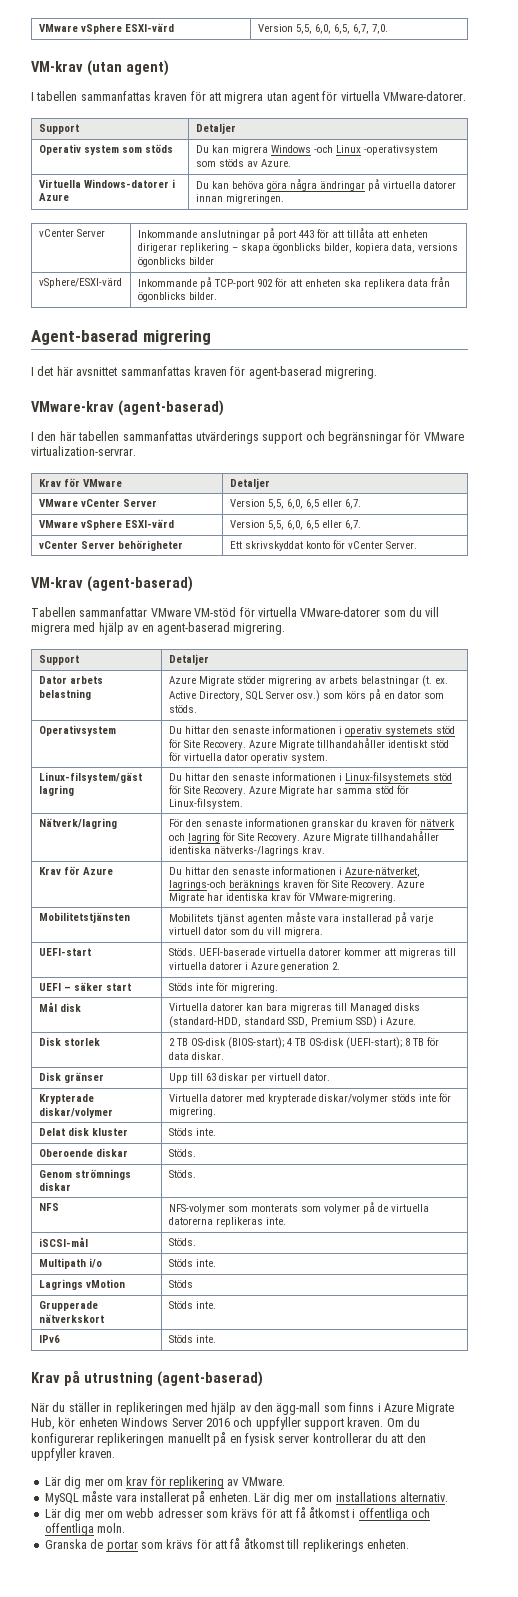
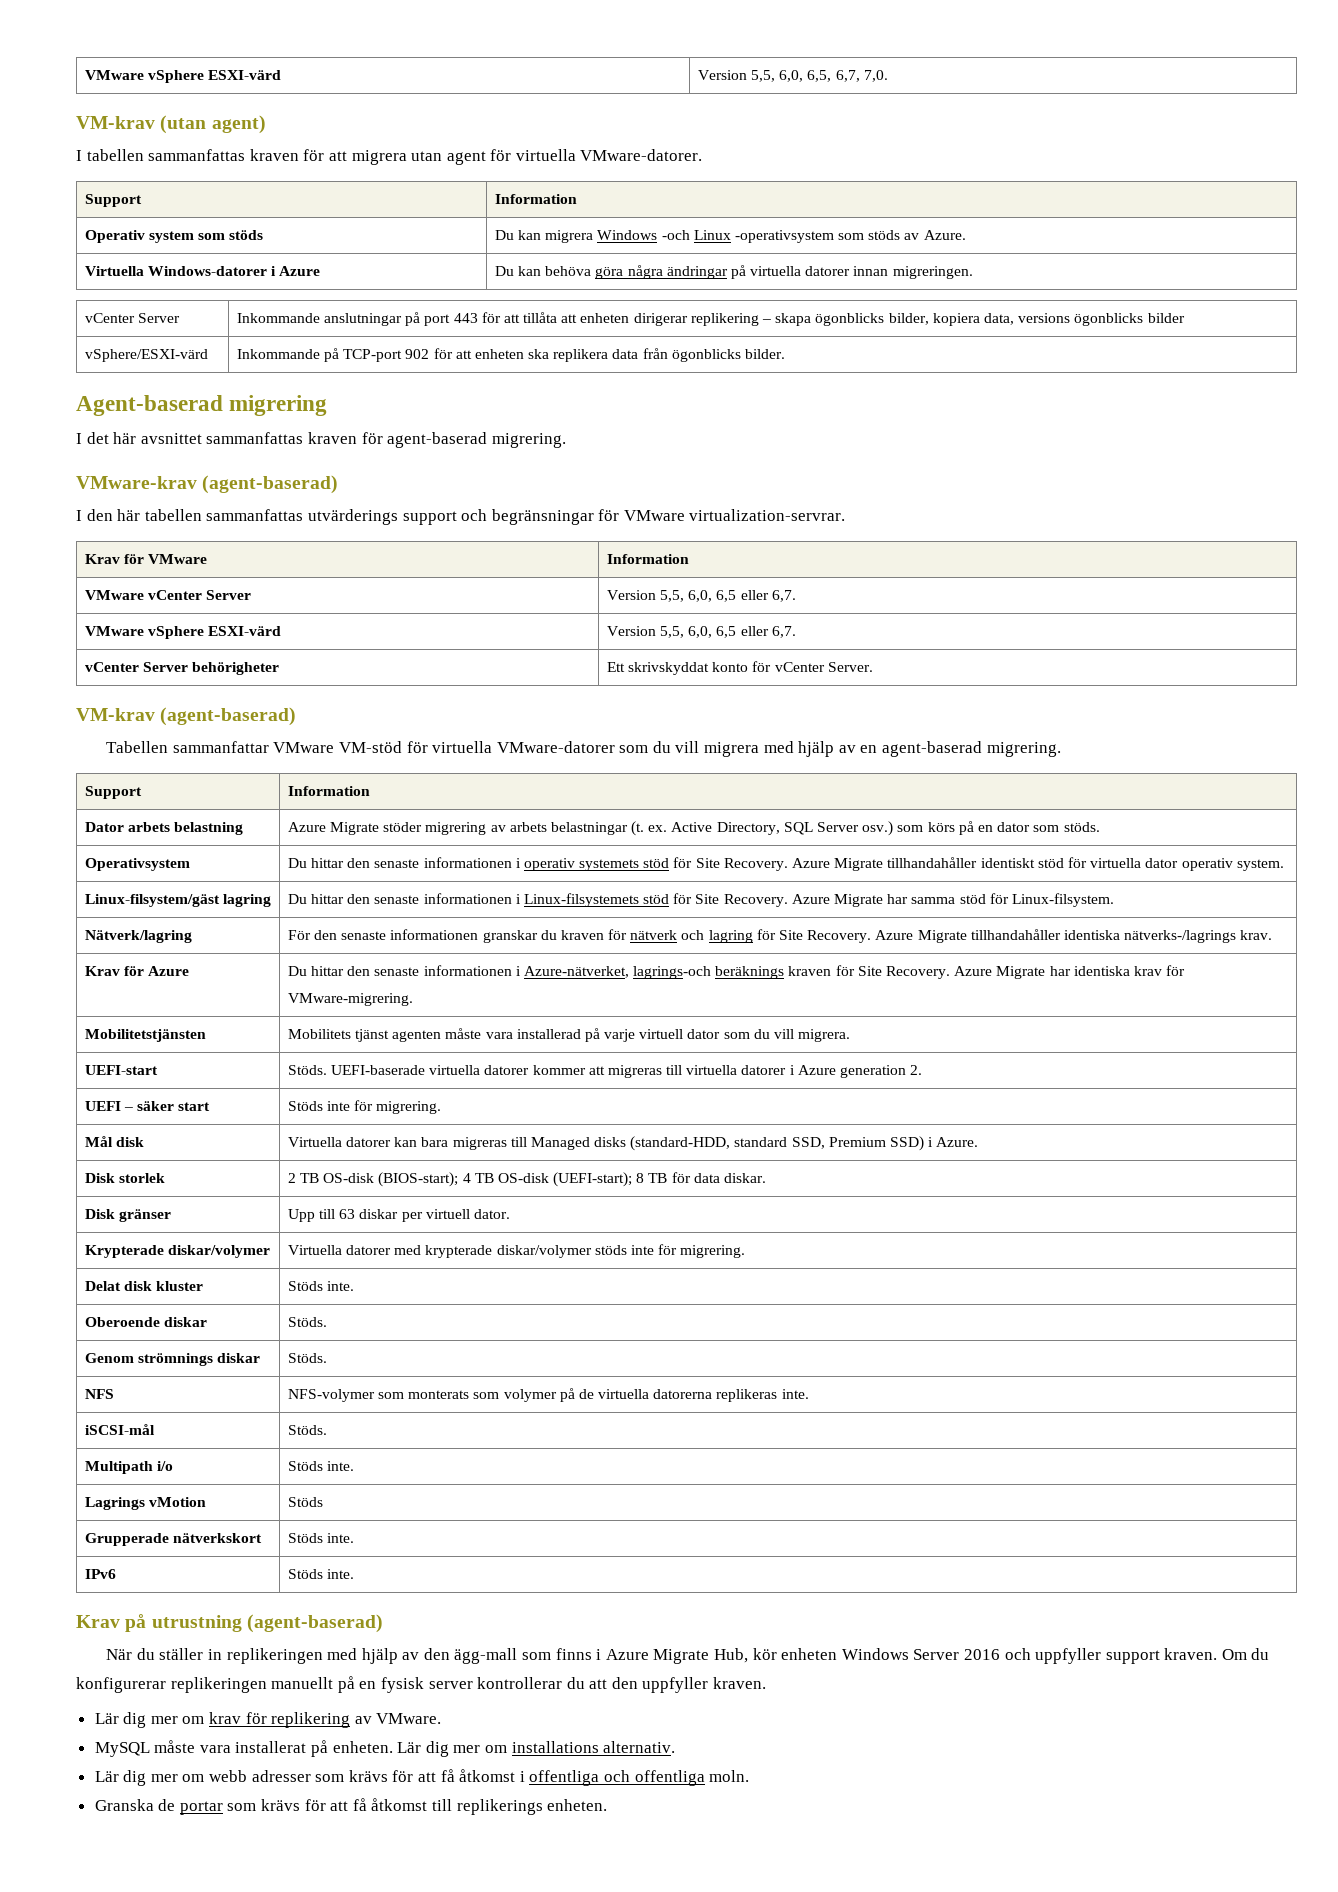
  I tabellen sammanfattas kraven för att migrera utan agent för virtuella VMware-datorer.
- Support | Detaljer
+ Support | Information
- Krav för VMware | Detaljer
+ Krav för VMware | Information
  Tabellen sammanfattar VMware VM-stöd för virtuella VMware-datorer som du vill migrera med hjälp av en agent-baserad migrering.
- Support | Detaljer
+ Support | Information

